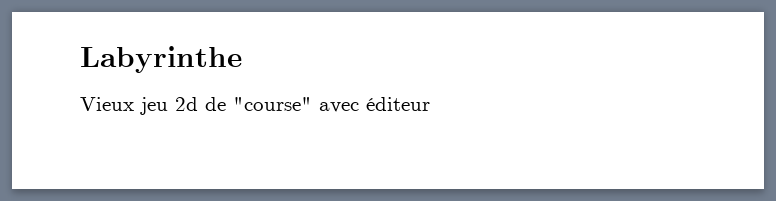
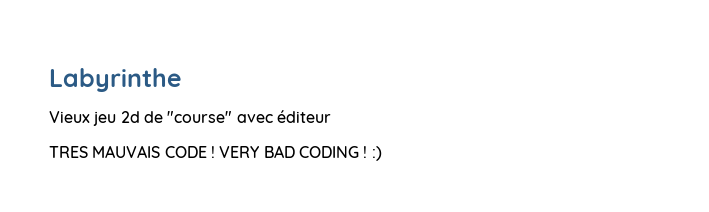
+ TRES MAUVAIS CODE ! VERY BAD CODING ! :)

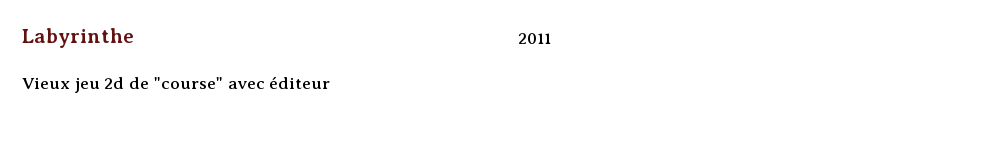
- TRES MAUVAIS CODE ! VERY BAD CODING ! :)
+ 2011

